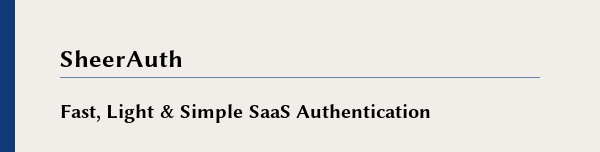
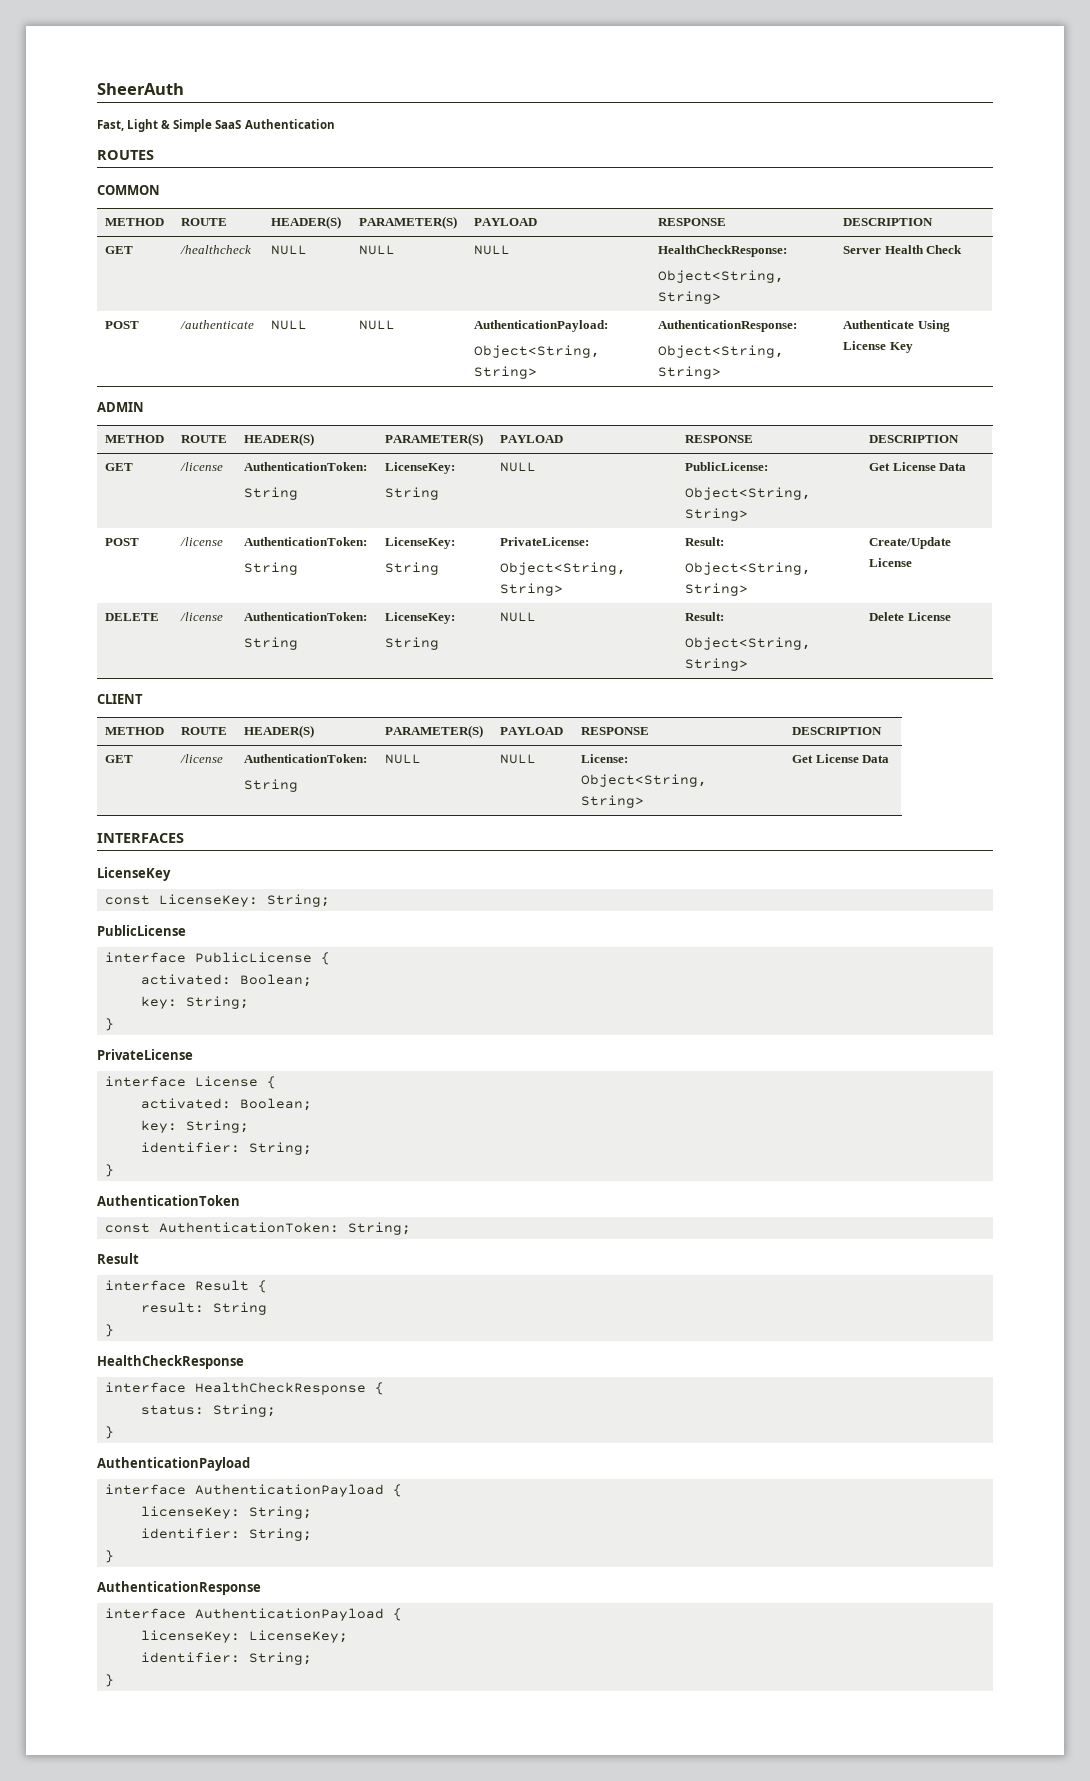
+ ROUTES
+ COMMON
+ METHOD | ROUTE | HEADER(S) | PARAMETER(S) | PAYLOAD | RESPONSE | DESCRIPTION
+ GET | /healthcheck | NULL | NULL | NULL | HealthCheckResponse:
+ Object<String, String> | Server Health Check
+ POST | /authenticate | NULL | NULL | AuthenticationPayload:
+ Object<String, String> | AuthenticationResponse:
+ Object<String, String> | Authenticate Using License Key
+ ADMIN
+ METHOD | ROUTE | HEADER(S) | PARAMETER(S) | PAYLOAD | RESPONSE | DESCRIPTION
+ GET | /license | AuthenticationToken:
+ String | LicenseKey:
+ String | NULL | PublicLicense:
+ Object<String, String> | Get License Data
+ POST | /license | AuthenticationToken:
+ String | LicenseKey:
+ String | PrivateLicense:
+ Object<String, String> | Result:
+ Object<String, String> | Create/Update License
+ DELETE | /license | AuthenticationToken:
+ String | LicenseKey:
+ String | NULL | Result:
+ Object<String, String> | Delete License
+ CLIENT
+ METHOD | ROUTE | HEADER(S) | PARAMETER(S) | PAYLOAD | RESPONSE | DESCRIPTION
+ GET | /license | AuthenticationToken:
+ String | NULL | NULL | License:
+ Object<String, String> | Get License Data
+ INTERFACES
+ LicenseKey
+ const LicenseKey: String;
+ PublicLicense
+ interface PublicLicense {
+ activated: Boolean;
+ key: String;
+ }
+ PrivateLicense
+ interface License {
+ activated: Boolean;
+ key: String;
+ identifier: String;
+ }
+ AuthenticationToken
+ const AuthenticationToken: String;
+ Result
+ interface Result {
+ result: String
+ }
+ HealthCheckResponse
+ interface HealthCheckResponse {
+ status: String;
+ }
+ AuthenticationPayload
+ interface AuthenticationPayload {
+ licenseKey: String;
+ identifier: String;
+ }
+ AuthenticationResponse
+ interface AuthenticationPayload {
+ licenseKey: LicenseKey;
+ identifier: String;
+ }

